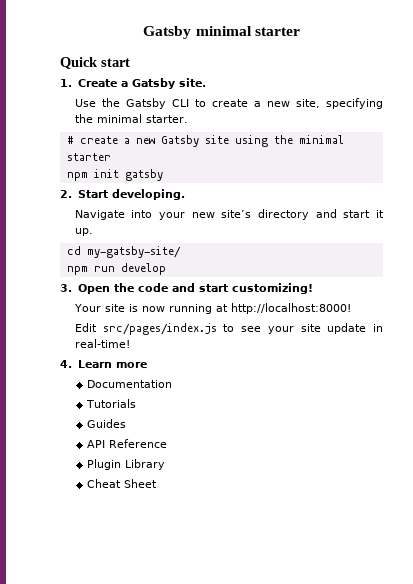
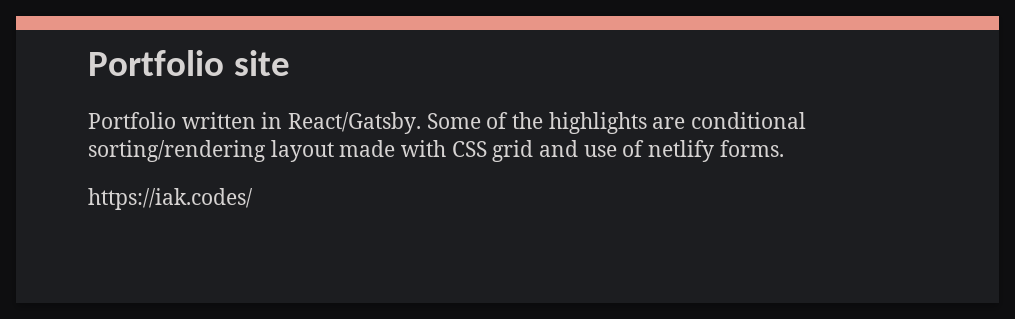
- Gatsby minimal starter
- Quick start
- 1. Create a Gatsby site.
- Use the Gatsby CLI to create a new site, specifying the minimal starter.
- # create a new Gatsby site using the minimal starter
- npm init gatsby
- 2. Start developing.
- Navigate into your new site’s directory and start it up.
- cd my-gatsby-site/
- npm run develop
- 3. Open the code and start customizing!
- Your site is now running at http://localhost:8000!
- Edit src/pages/index.js to see your site update in real-time!
- 4. Learn more
- Documentation
- Tutorials
- Guides
- API Reference
- Plugin Library
- Cheat Sheet
+ Portfolio site
+ Portfolio written in React/Gatsby. Some of the highlights are conditional sorting/rendering layout made with CSS grid and use of netlify forms.
+ https://iak.codes/

